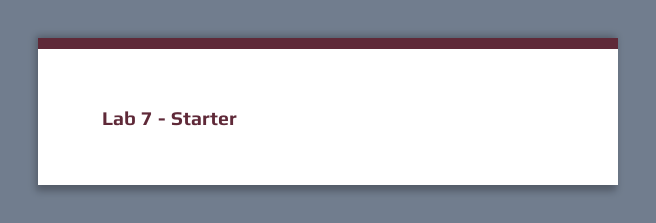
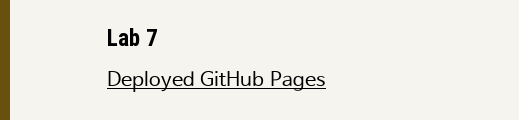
- Lab 7 - Starter
+ Lab 7
+ Deployed GitHub Pages

